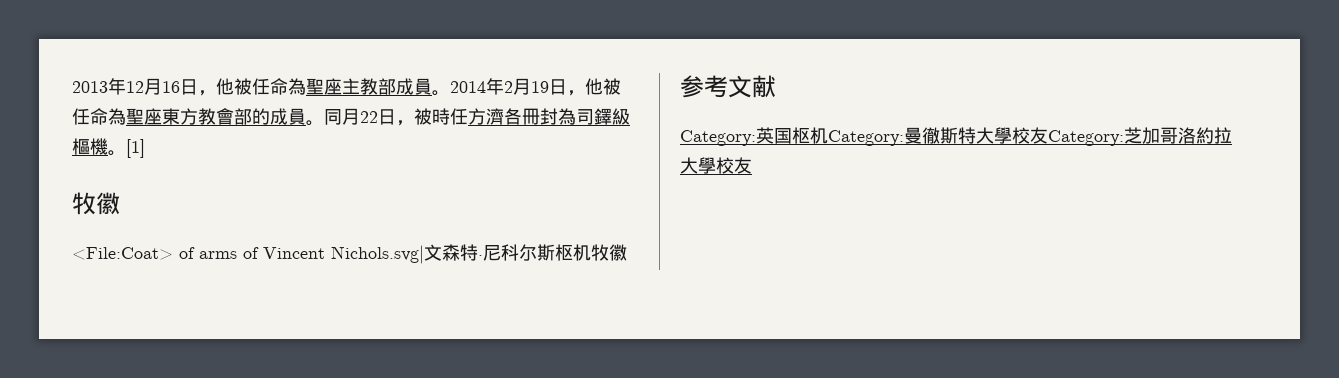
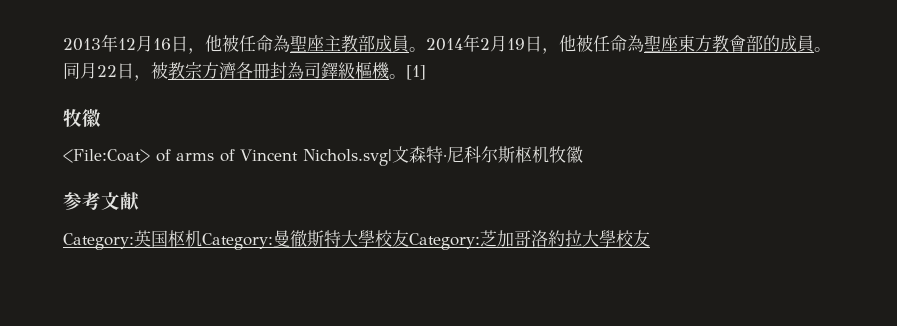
- 同月22日，被時任方濟各冊封為司鐸級樞機。
+ 同月22日，被教宗方濟各冊封為司鐸級樞機。

